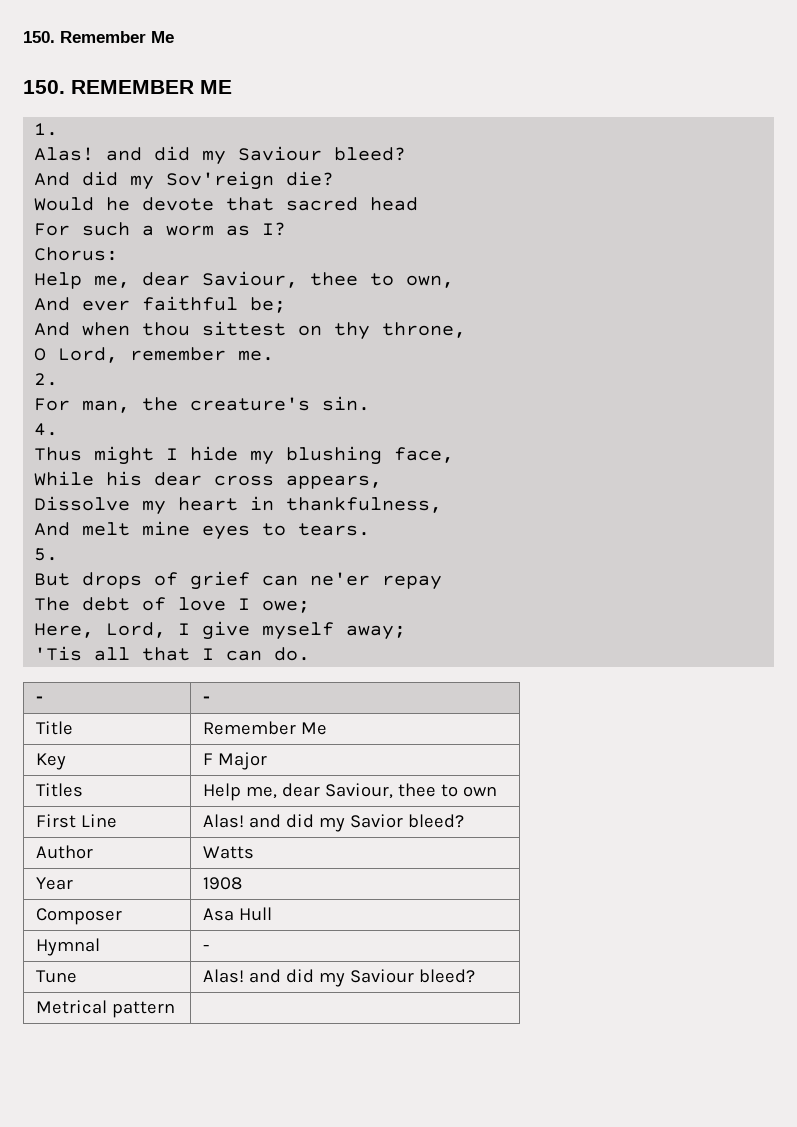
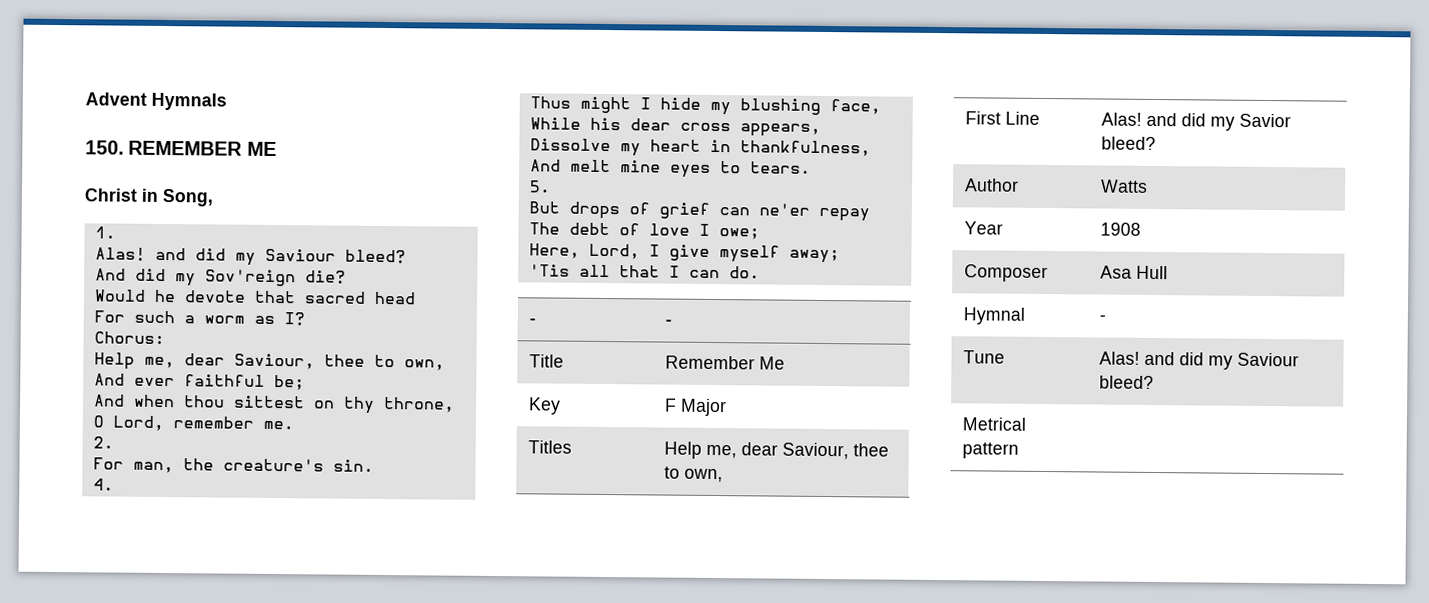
- 150. Remember Me
+ Advent Hymnals
+ Christ in Song,
- Titles | Help me, dear Saviour, thee to own
+ Titles | Help me, dear Saviour, thee to own,

